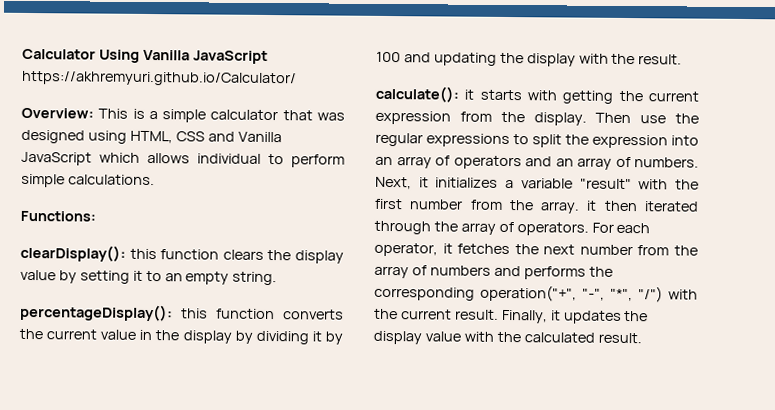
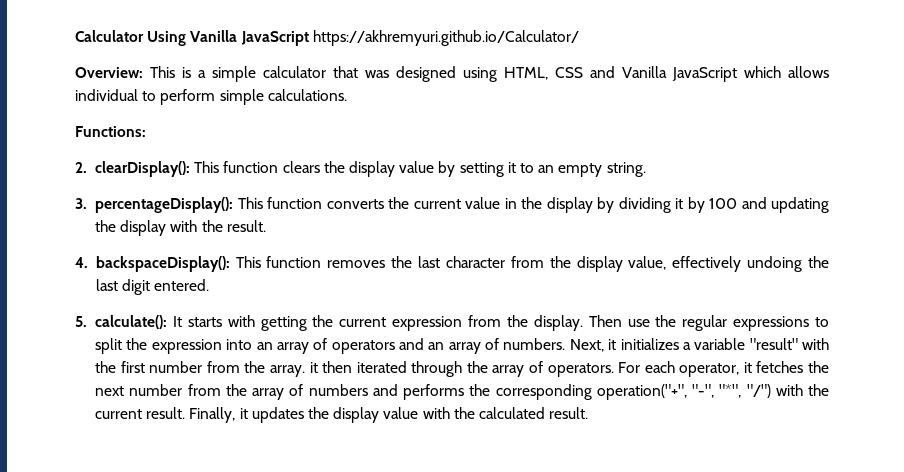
- clearDisplay(): this function clears the display value by setting it to an empty string.
+ 2. clearDisplay(): This function clears the display value by setting it to an empty string.
- percentageDisplay(): this function converts the current value in the display by dividing it by 100 and updating the display with the result.
+ 3. percentageDisplay(): This function converts the current value in the display by dividing it by 100 and updating the display with the result.
- calculate(): it starts with getting the current expression from the display.
+ 4. backspaceDisplay(): This function removes the last character from the display value, effectively undoing the last digit entered.
+ 5. calculate(): It starts with getting the current expression from the display.

